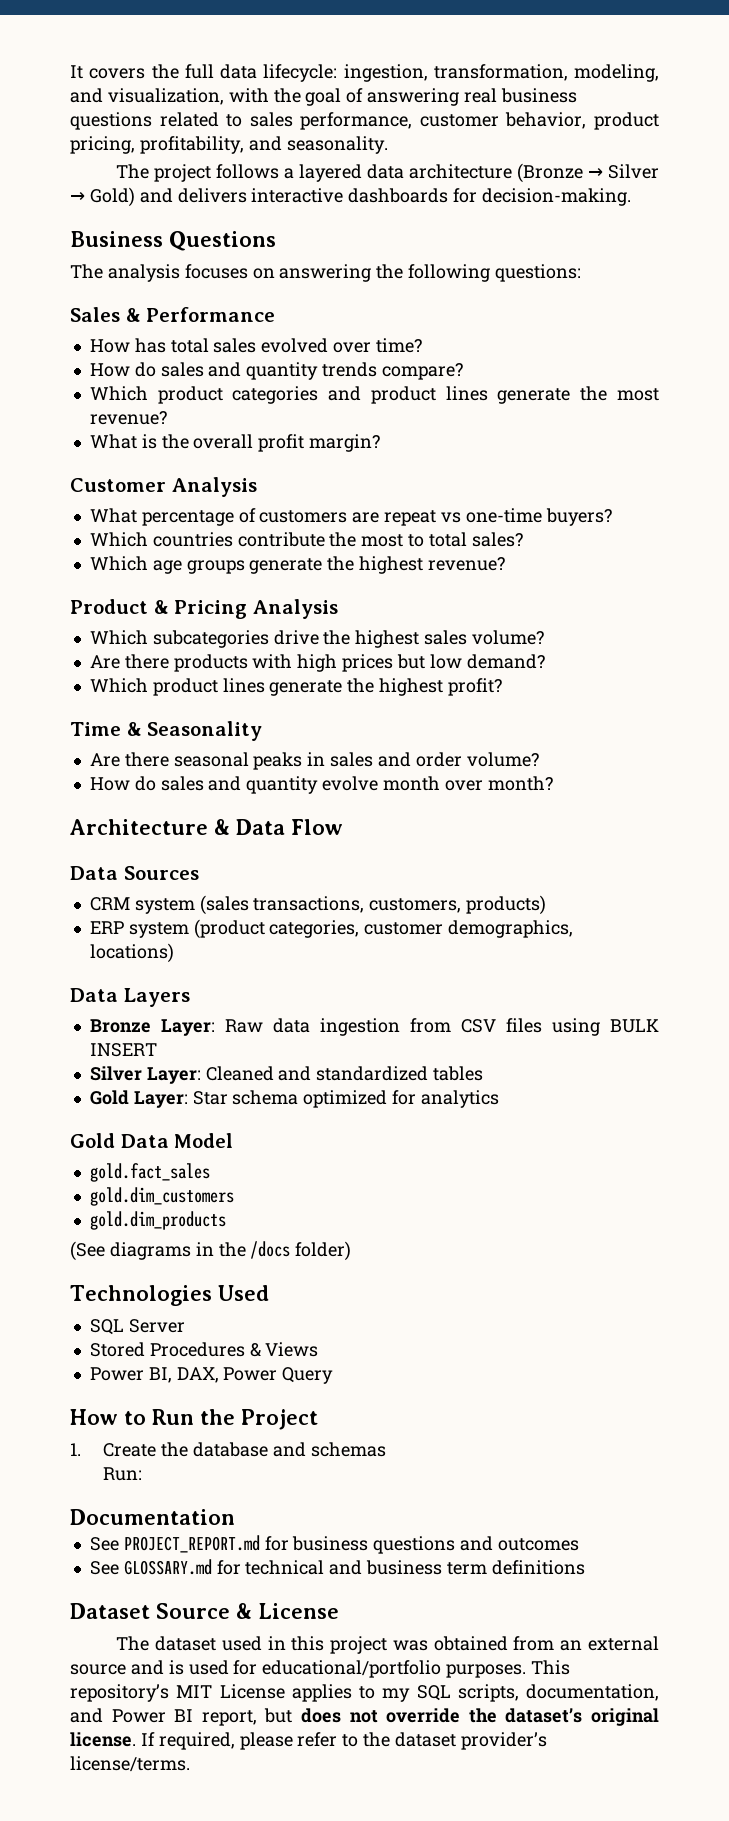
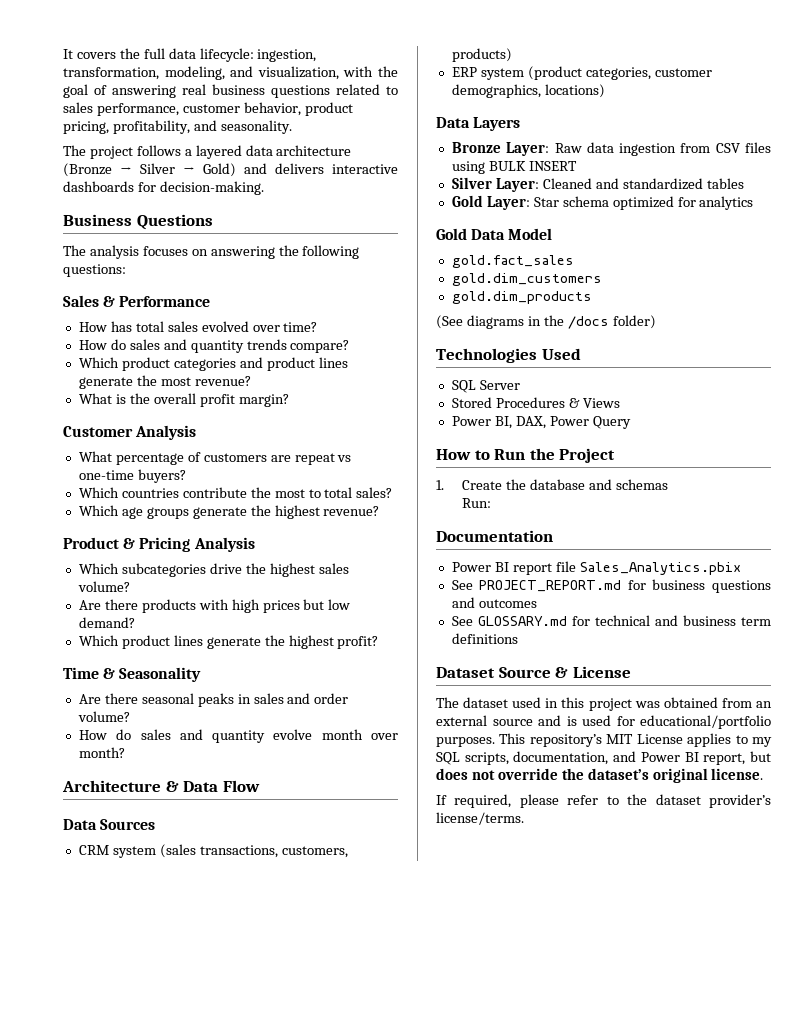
+ Power BI report file Sales_Analytics.pbix
- This repository’s MIT License applies to my SQL scripts, documentation, and Power BI report, but does not override the dataset’s original license. If required, please refer to the dataset provider’s license/terms.
+ This repository’s MIT License applies to my SQL scripts, documentation, and Power BI report, but does not override the dataset’s original license.
+ If required, please refer to the dataset provider’s license/terms.

